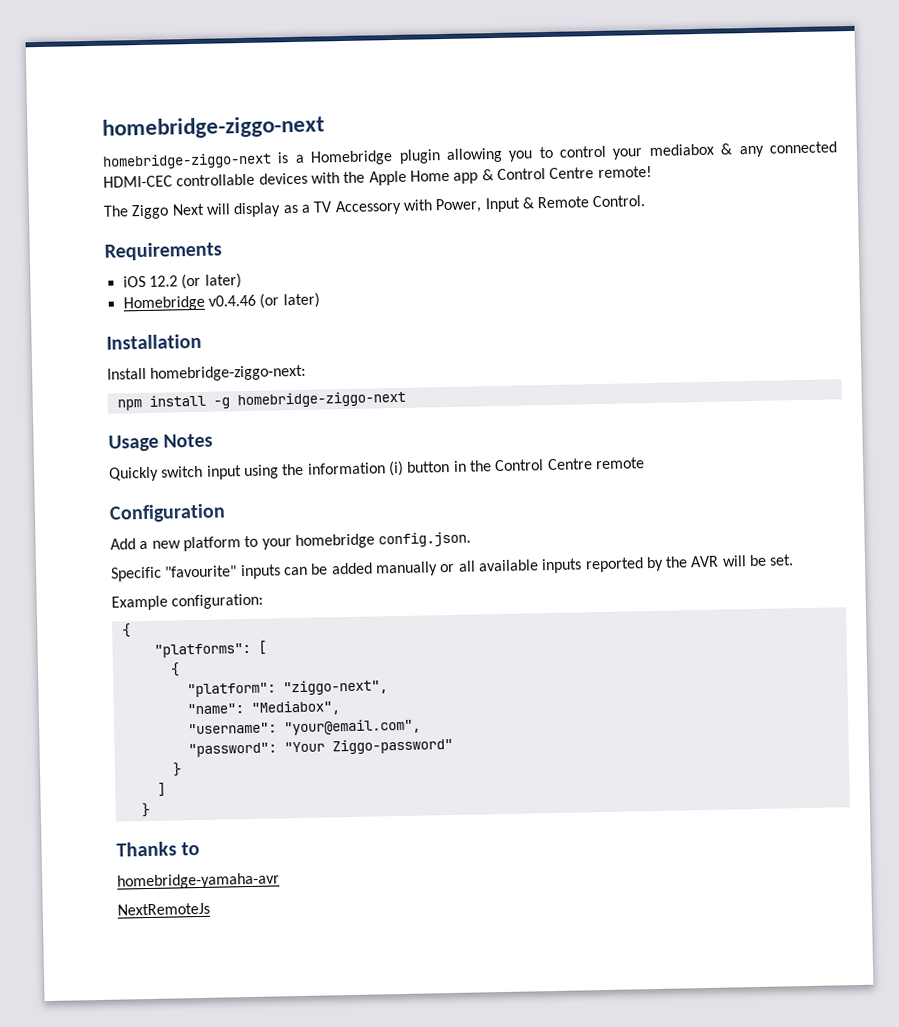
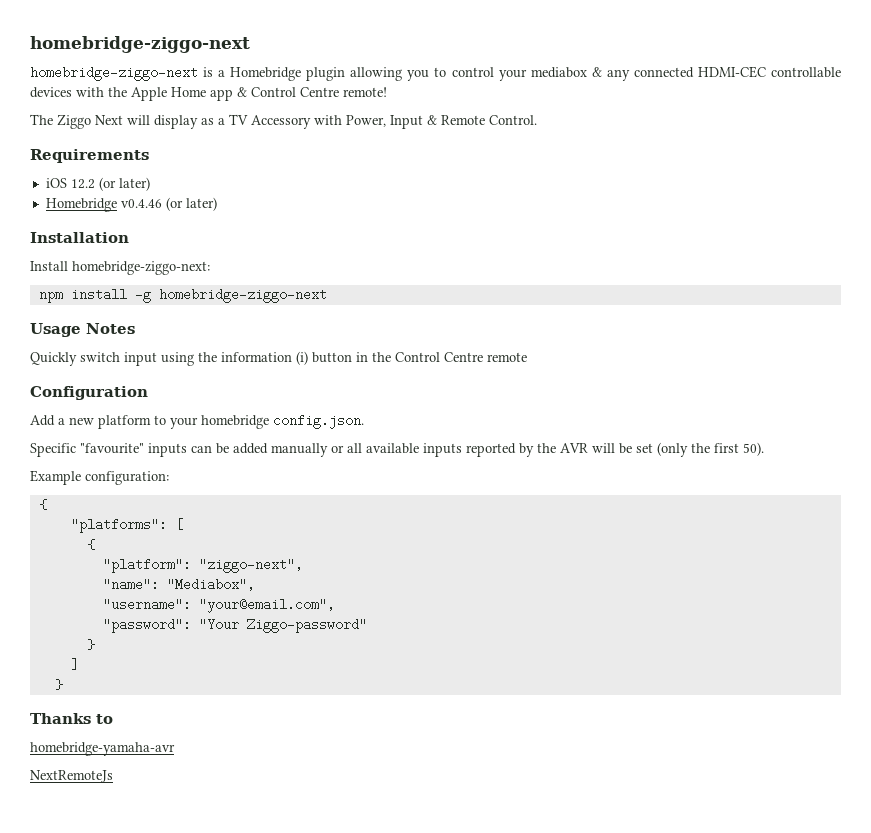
- Specific "favourite" inputs can be added manually or all available inputs reported by the AVR will be set.
+ Specific "favourite" inputs can be added manually or all available inputs reported by the AVR will be set (only the first 50).

